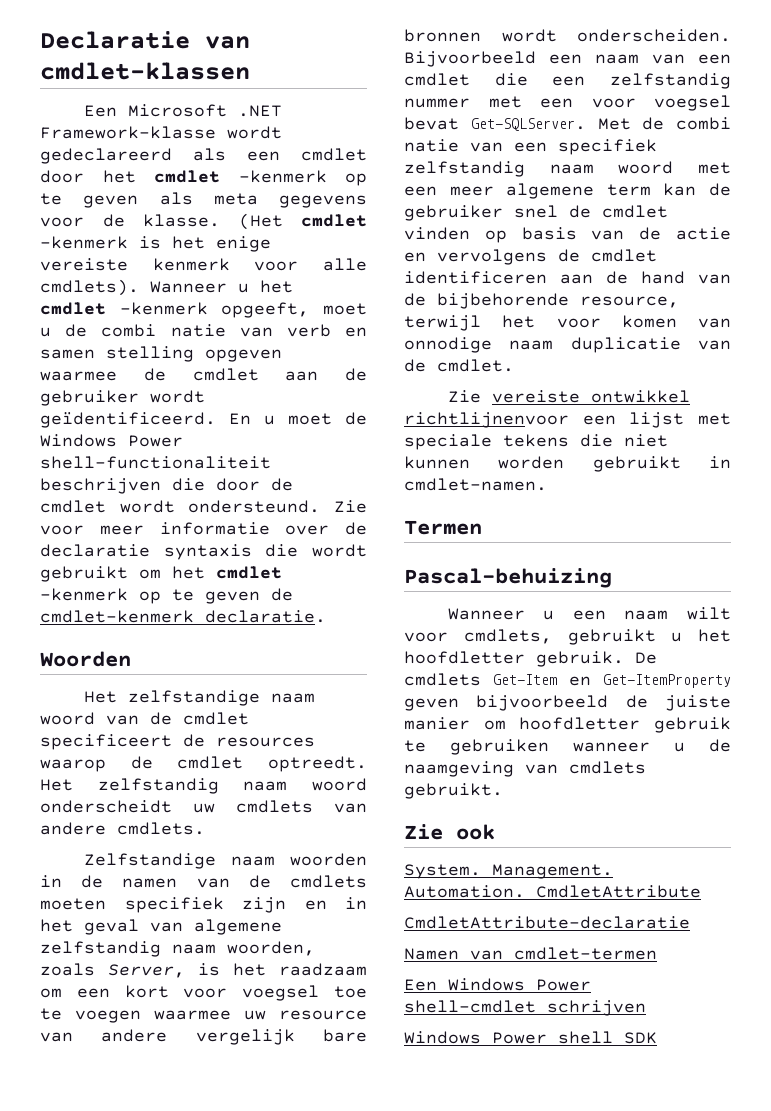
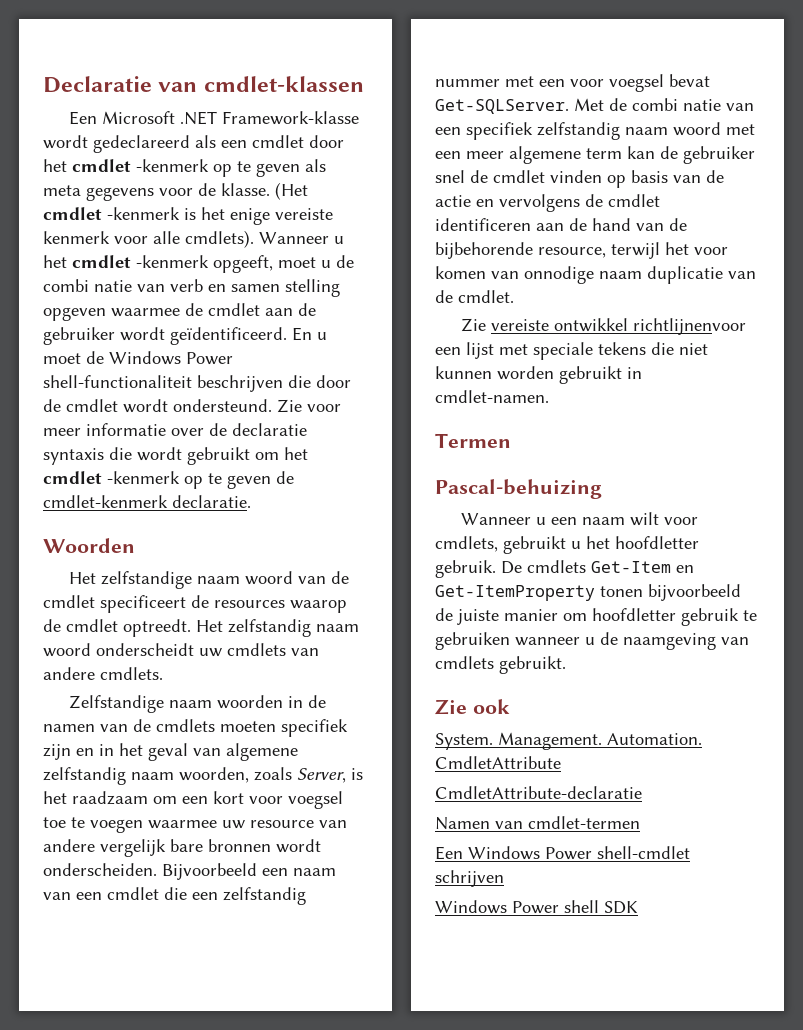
- De cmdlets Get-Item en Get-ItemProperty geven bijvoorbeeld de juiste manier om hoofdletter gebruik te gebruiken wanneer u de naamgeving van cmdlets gebruikt.
+ De cmdlets Get-Item en Get-ItemProperty tonen bijvoorbeeld de juiste manier om hoofdletter gebruik te gebruiken wanneer u de naamgeving van cmdlets gebruikt.

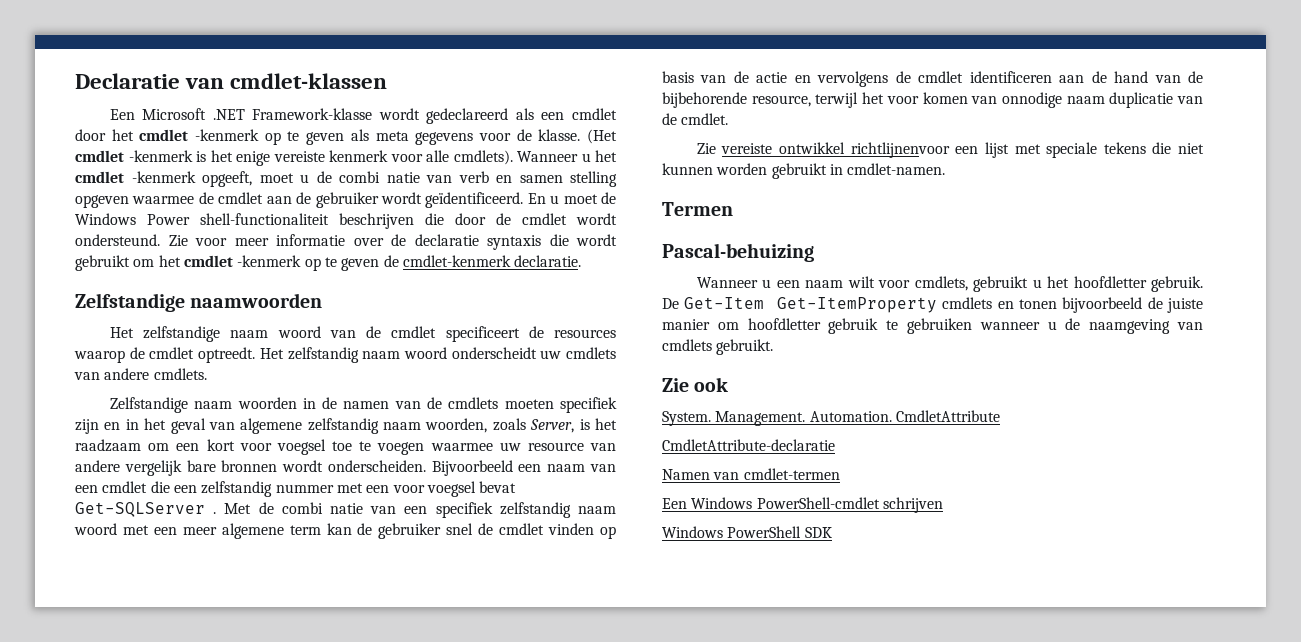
- Woorden
+ Zelfstandige naamwoorden
- Bijvoorbeeld een naam van een cmdlet die een zelfstandig nummer met een voor voegsel bevat Get-SQLServer.
+ Bijvoorbeeld een naam van een cmdlet die een zelfstandig nummer met een voor voegsel bevat Get-SQLServer .
- De cmdlets Get-Item en Get-ItemProperty tonen bijvoorbeeld de juiste manier om hoofdletter gebruik te gebruiken wanneer u de naamgeving van cmdlets gebruikt.
+ De Get-Item Get-ItemProperty cmdlets en tonen bijvoorbeeld de juiste manier om hoofdletter gebruik te gebruiken wanneer u de naamgeving van cmdlets gebruikt.
- Een Windows Power shell-cmdlet schrijven
+ Een Windows PowerShell-cmdlet schrijven
- Windows Power shell SDK
+ Windows PowerShell SDK

